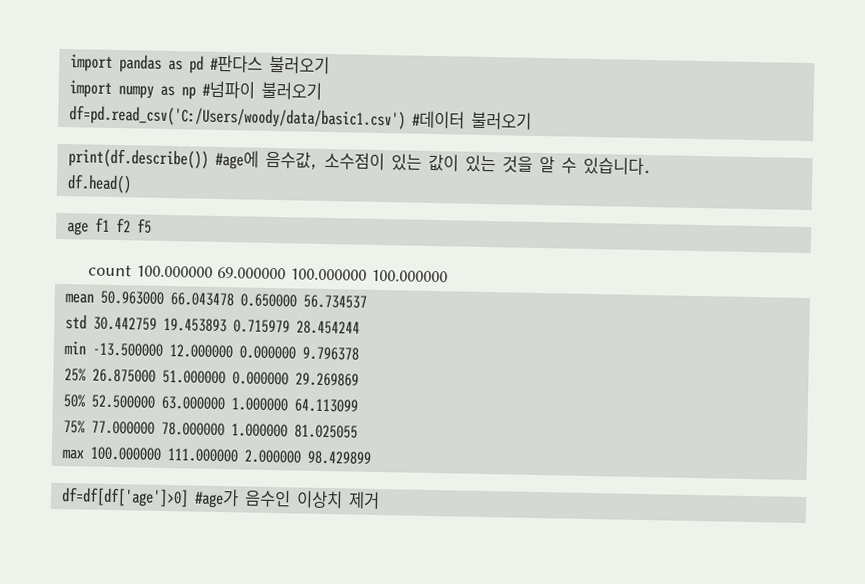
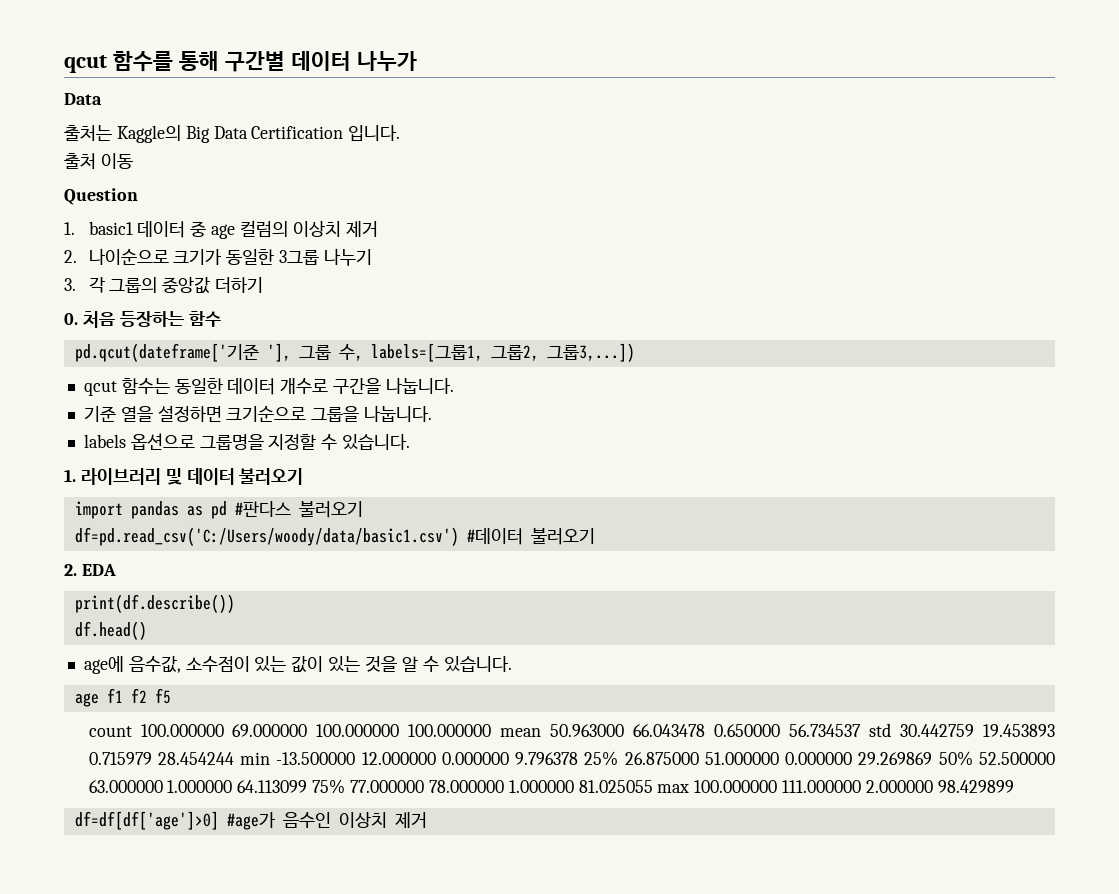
+ qcut 함수를 통해 구간별 데이터 나누가
+ Data
+ 출처는 Kaggle의 Big Data Certification 입니다.
+ 출처 이동
+ Question
+ 1. basic1 데이터 중 age 컬럼의 이상치 제거
+ 2. 나이순으로 크기가 동일한 3그룹 나누기
+ 3. 각 그룹의 중앙값 더하기
+ 0. 처음 등장하는 함수
+ pd.qcut(dateframe['기준 '], 그룹 수, labels=[그룹1, 그룹2, 그룹3,...])
+ qcut 함수는 동일한 데이터 개수로 구간을 나눕니다.
+ 기준 열을 설정하면 크기순으로 그룹을 나눕니다.
+ labels 옵션으로 그룹명을 지정할 수 있습니다.
+ 1. 라이브러리 및 데이터 불러오기
- import numpy as np #넘파이 불러오기
+ 2. EDA
- print(df.describe()) #age에 음수값, 소수점이 있는 값이 있는 것을 알 수 있습니다.
+ print(df.describe())
+ df.head()
+ age에 음수값, 소수점이 있는 값이 있는 것을 알 수 있습니다.
- df.head()
- count 100.000000 69.000000 100.000000 100.000000
- mean 50.963000 66.043478 0.650000 56.734537
- std 30.442759 19.453893 0.715979 28.454244
- min -13.500000 12.000000 0.000000 9.796378
- 25% 26.875000 51.000000 0.000000 29.269869
- 50% 52.500000 63.000000 1.000000 64.113099
- 75% 77.000000 78.000000 1.000000 81.025055
- max 100.000000 111.000000 2.000000 98.429899
+ count 100.000000 69.000000 100.000000 100.000000 mean 50.963000 66.043478 0.650000 56.734537 std 30.442759 19.453893 0.715979 28.454244 min -13.500000 12.000000 0.000000 9.796378 25% 26.875000 51.000000 0.000000 29.269869 50% 52.500000 63.000000 1.000000 64.113099 75% 77.000000 78.000000 1.000000 81.025055 max 100.000000 111.000000 2.000000 98.429899

